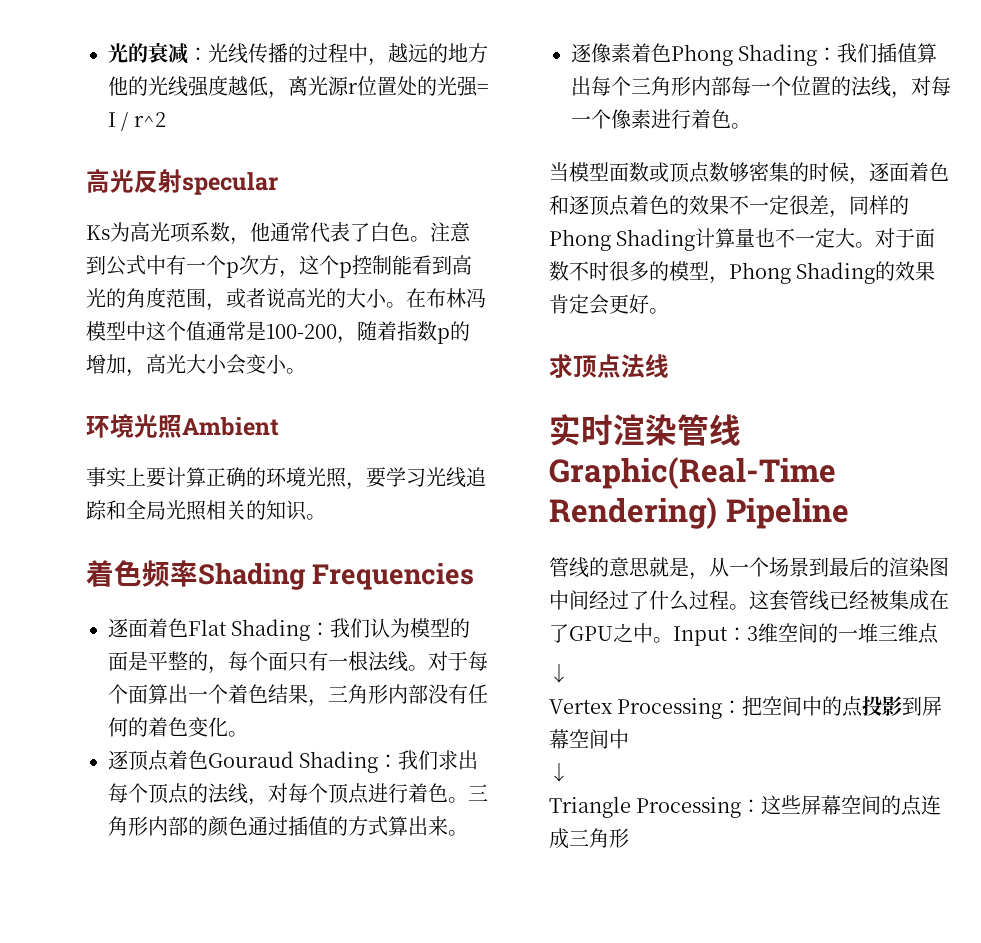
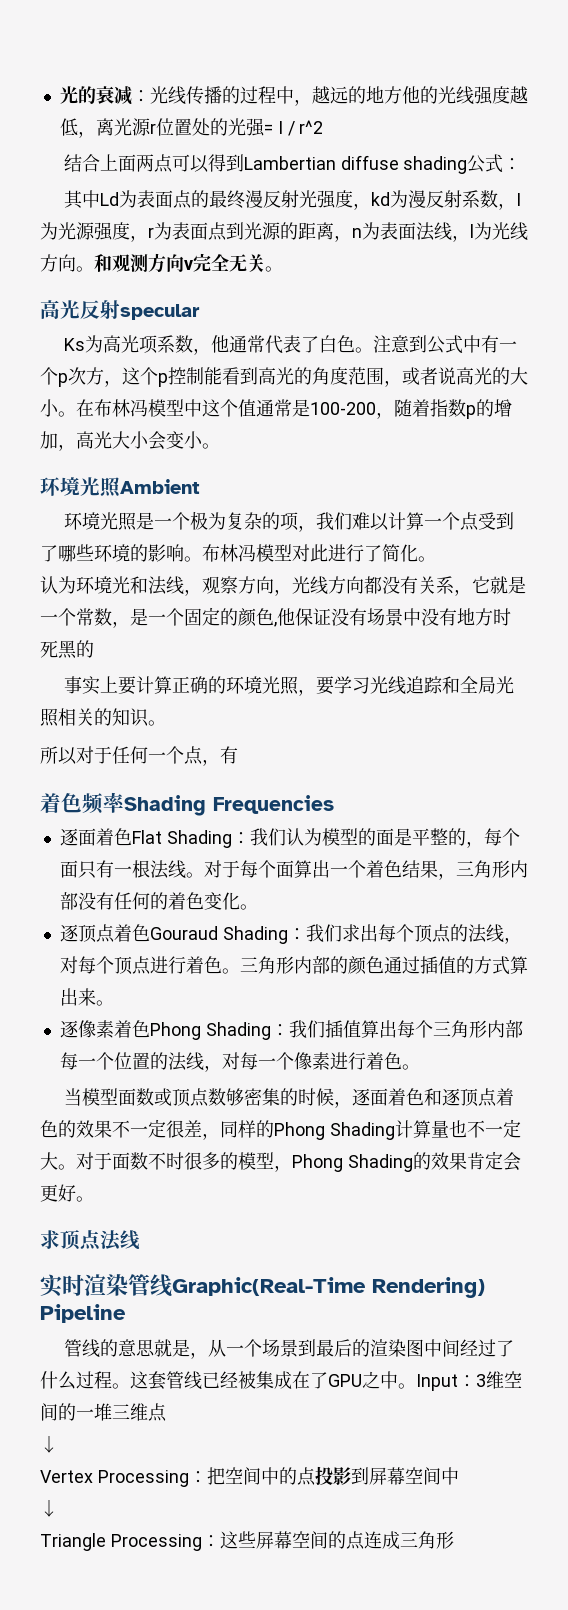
+ 结合上面两点可以得到Lambertian diffuse shading公式：
+ 其中Ld为表面点的最终漫反射光强度，kd为漫反射系数，I为光源强度，r为表面点到光源的距离，n为表面法线，l为光线方向。和观测方向v完全无关。
+ 环境光照是一个极为复杂的项，我们难以计算一个点受到了哪些环境的影响。布林冯模型对此进行了简化。
+ 认为环境光和法线，观察方向，光线方向都没有关系，它就是一个常数，是一个固定的颜色,他保证没有场景中没有地方时死黑的
+ 所以对于任何一个点，有

